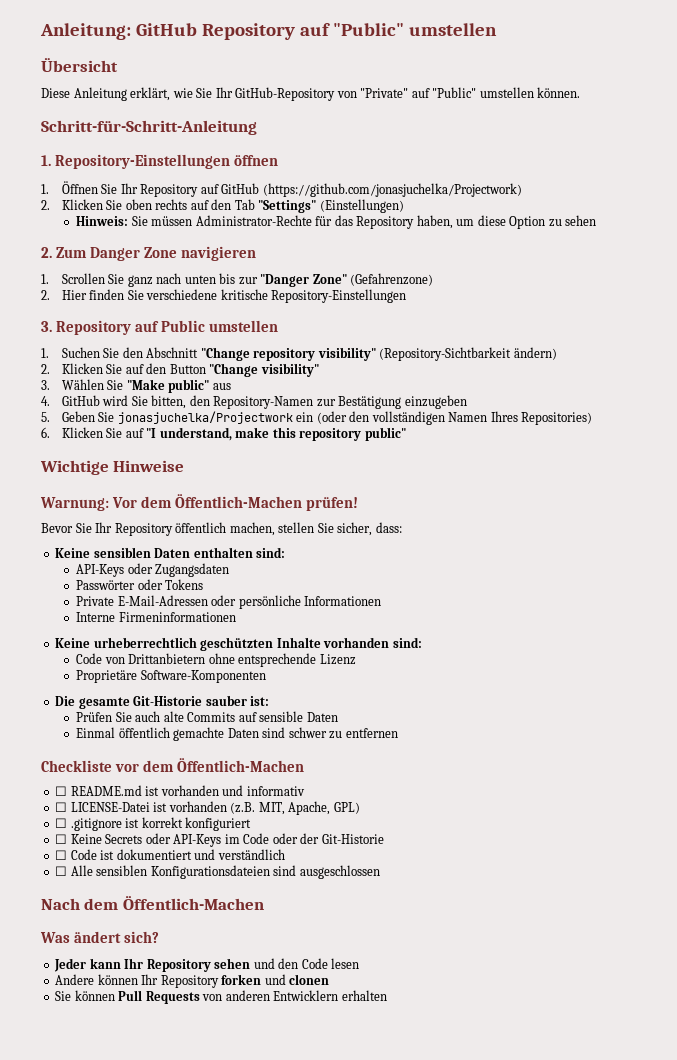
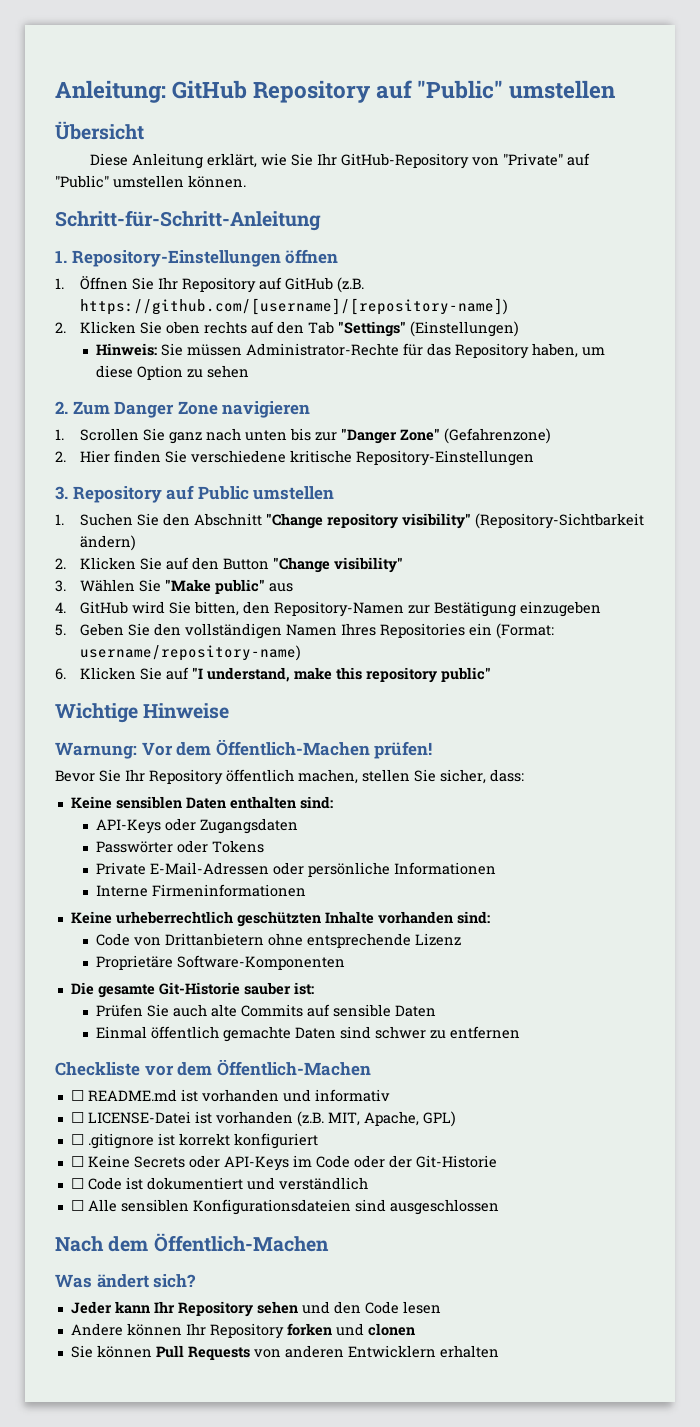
- 1. Öffnen Sie Ihr Repository auf GitHub (https://github.com/jonasjuchelka/Projectwork)
+ 1. Öffnen Sie Ihr Repository auf GitHub (z.B. https://github.com/[username]/[repository-name])
- 5. Geben Sie jonasjuchelka/Projectwork ein (oder den vollständigen Namen Ihres Repositories)
+ 5. Geben Sie den vollständigen Namen Ihres Repositories ein (Format: username/repository-name)

